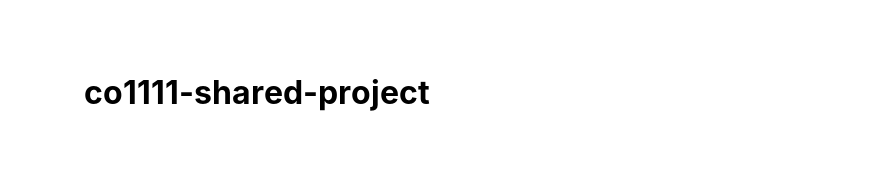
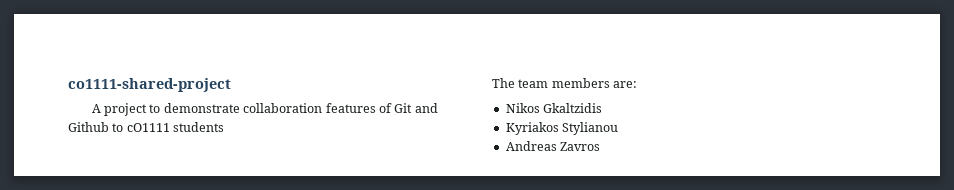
+ A project to demonstrate collaboration features of Git and Github to cO1111 students
+ The team members are:
+ Nikos Gkaltzidis
+ Kyriakos Stylianou
+ Andreas Zavros

